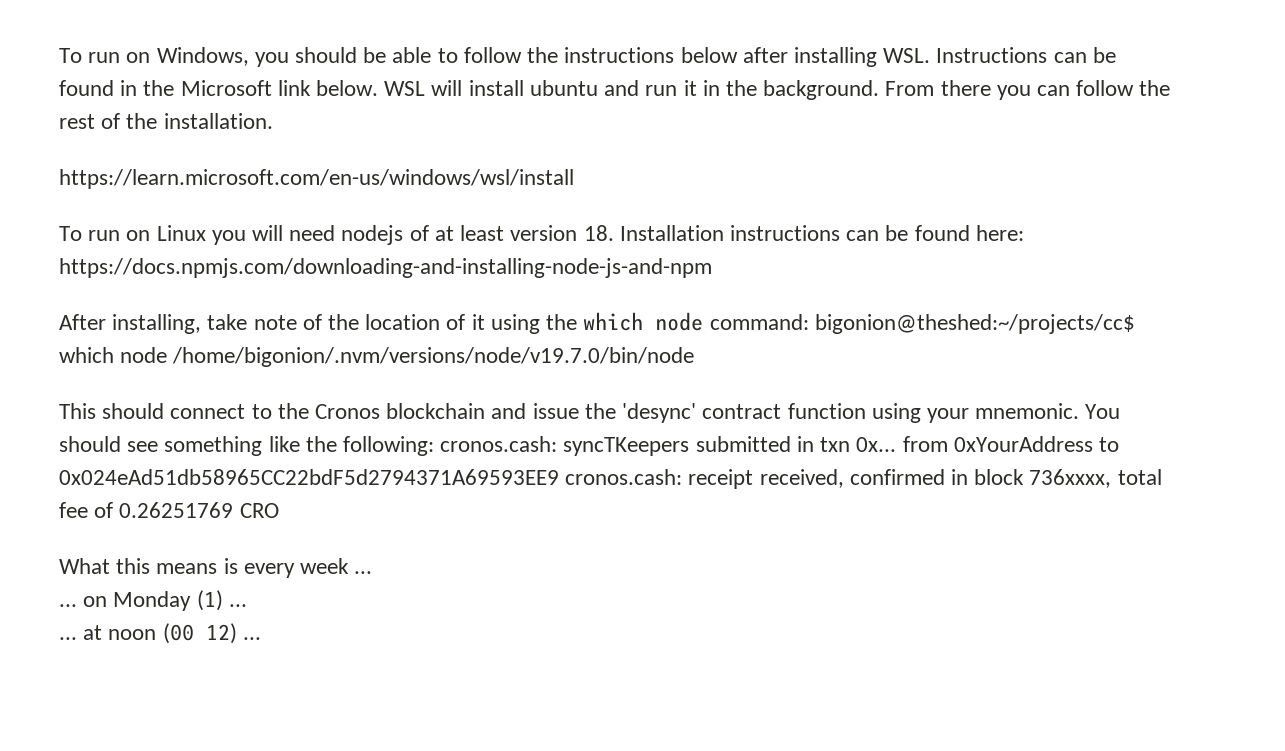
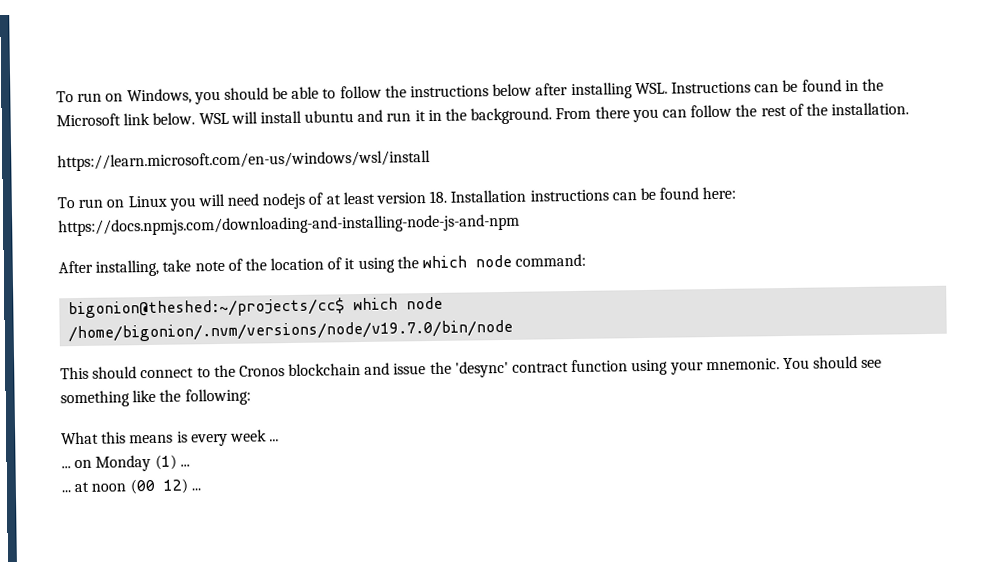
- After installing, take note of the location of it using the which node command: bigonion@theshed:~/projects/cc$ which node /home/bigonion/.nvm/versions/node/v19.7.0/bin/node
+ After installing, take note of the location of it using the which node command:
+ bigonion@theshed:~/projects/cc$ which node
+ /home/bigonion/.nvm/versions/node/v19.7.0/bin/node
- You should see something like the following: cronos.cash: syncTKeepers submitted in txn 0x... from 0xYourAddress to 0x024eAd51db58965CC22bdF5d2794371A69593EE9 cronos.cash: receipt received, confirmed in block 736xxxx, total fee of 0.26251769 CRO
+ You should see something like the following:

